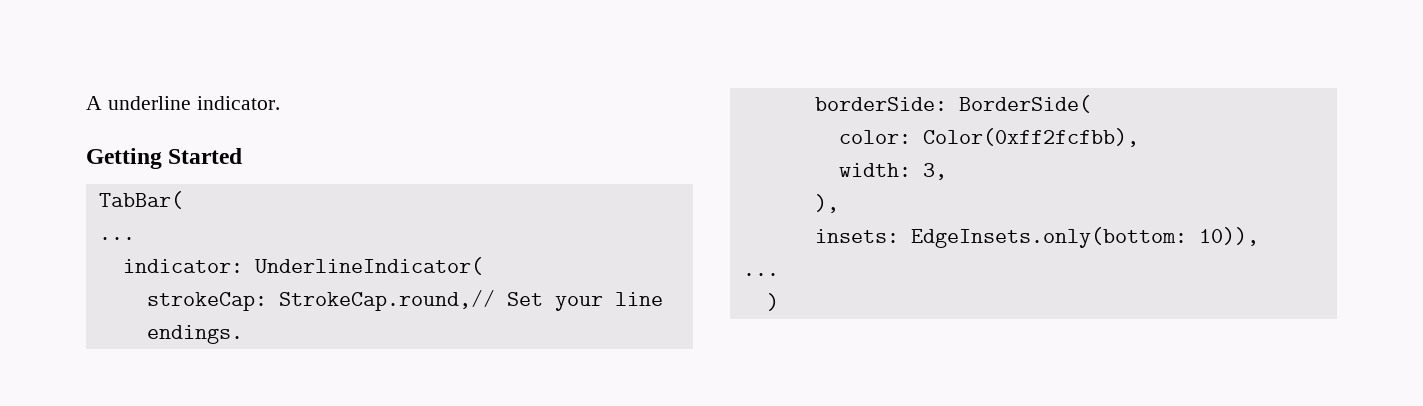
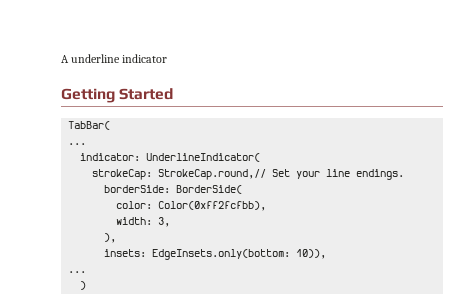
- A underline indicator.
+ A underline indicator

